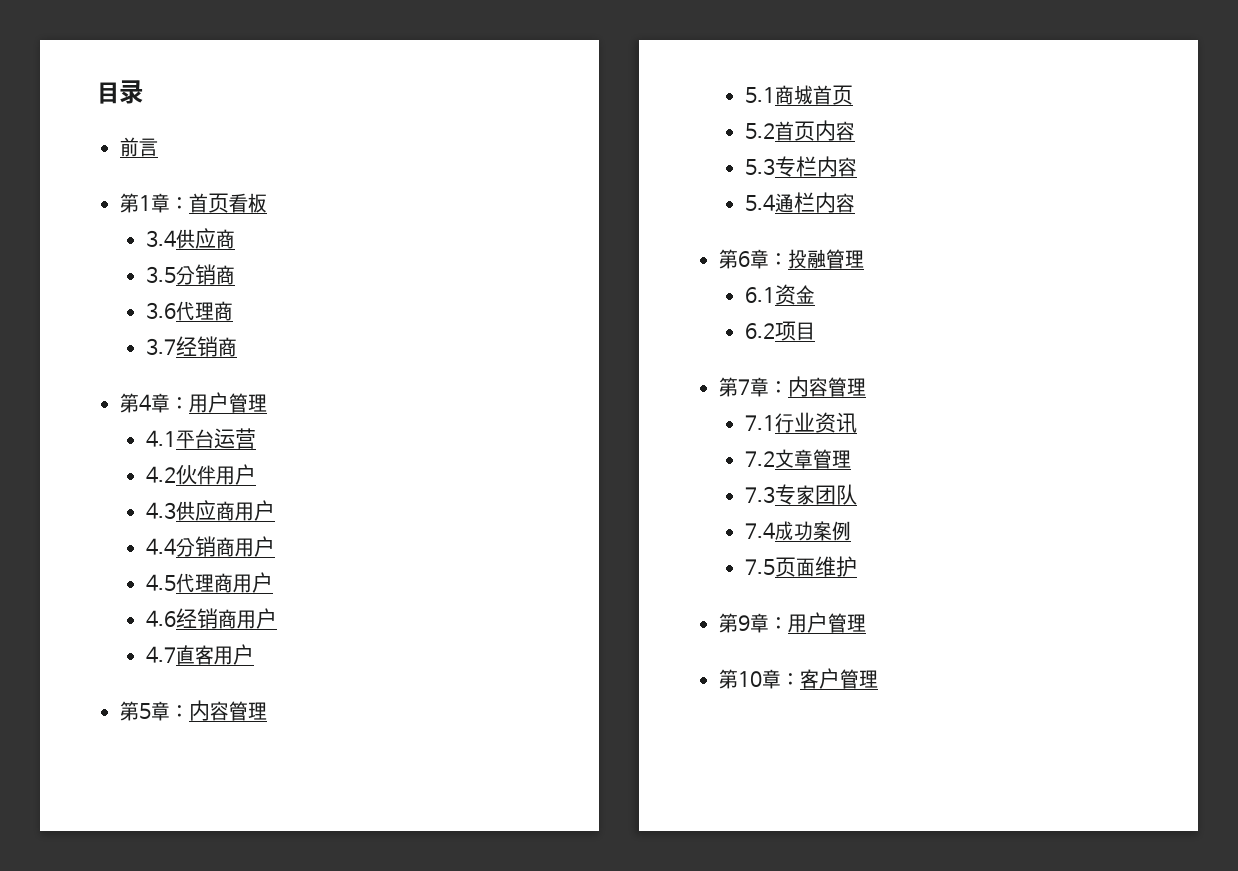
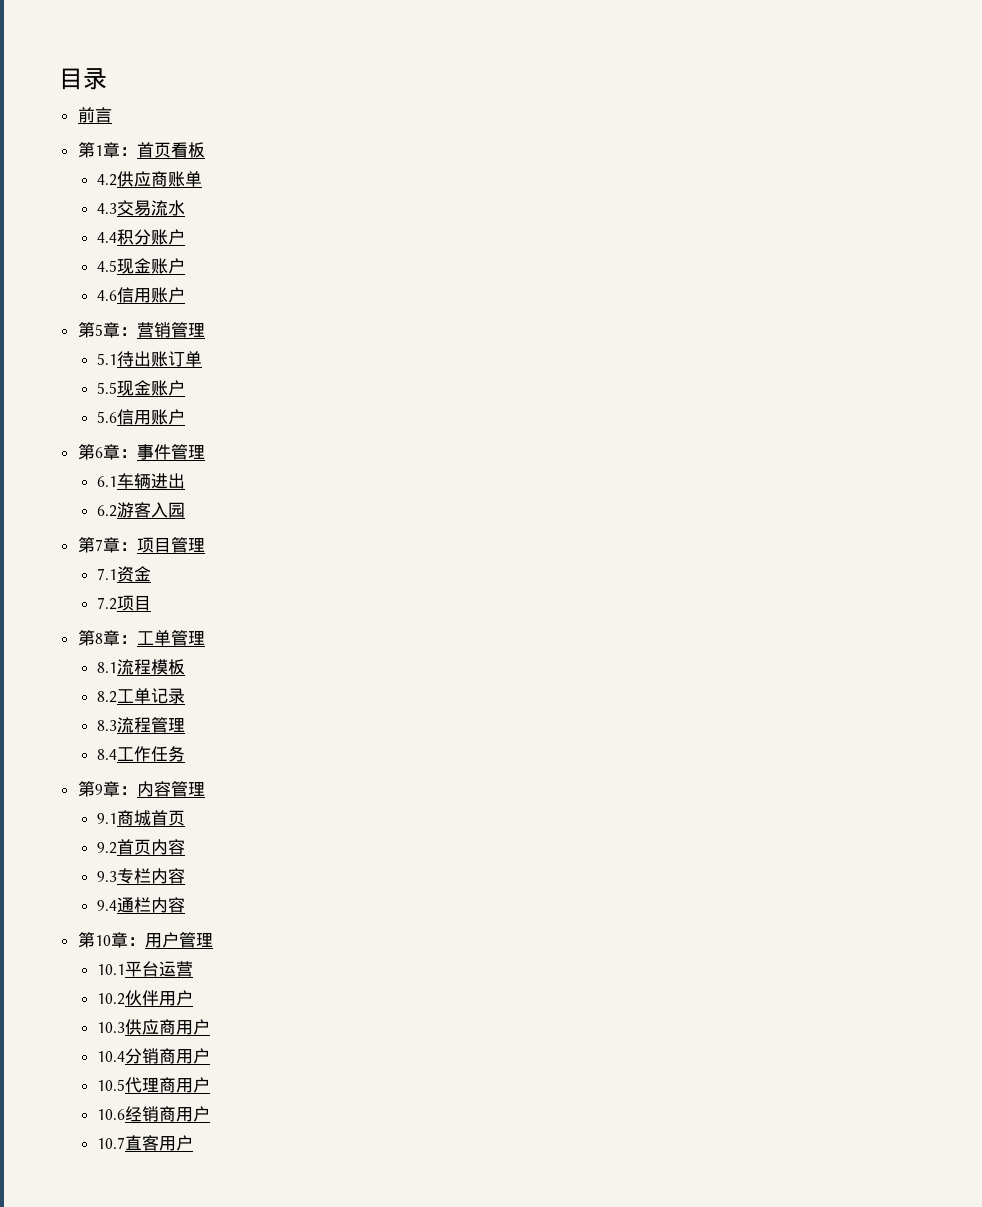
- 3.4供应商
- 3.5分销商
- 3.6代理商
- 3.7经销商
- 第4章：用户管理
- 4.1平台运营
+ 4.2供应商账单
+ 4.3交易流水
+ 4.4积分账户
+ 4.5现金账户
+ 4.6信用账户
+ 第5章：营销管理
+ 5.1待出账订单
+ 5.5现金账户
+ 5.6信用账户
+ 第6章：事件管理
+ 6.1车辆进出
+ 6.2游客入园
+ 第7章：项目管理
+ 7.1资金
+ 7.2项目
+ 第8章：工单管理
+ 8.1流程模板
+ 8.2工单记录
+ 8.3流程管理
+ 8.4工作任务
+ 第9章：内容管理
+ 9.1商城首页
+ 9.2首页内容
+ 9.3专栏内容
+ 9.4通栏内容
+ 第10章：用户管理
+ 10.1平台运营
- 4.2伙伴用户
+ 10.2伙伴用户
- 4.3供应商用户
+ 10.3供应商用户
- 4.4分销商用户
+ 10.4分销商用户
- 4.5代理商用户
+ 10.5代理商用户
- 4.6经销商用户
+ 10.6经销商用户
- 4.7直客用户
+ 10.7直客用户
- 第5章：内容管理
- 5.1商城首页
- 5.2首页内容
- 5.3专栏内容
- 5.4通栏内容
- 第6章：投融管理
- 6.1资金
- 6.2项目
- 第7章：内容管理
- 7.1行业资讯
- 7.2文章管理
- 7.3专家团队
- 7.4成功案例
- 7.5页面维护
- 第9章：用户管理
- 第10章：客户管理

